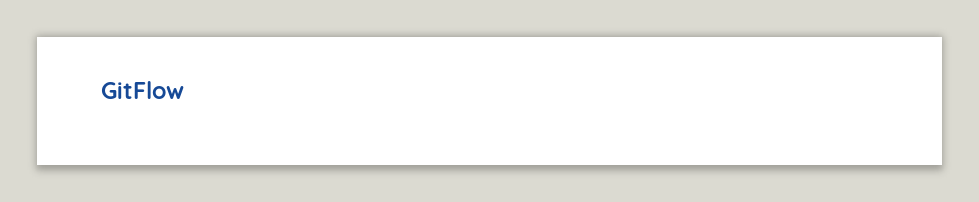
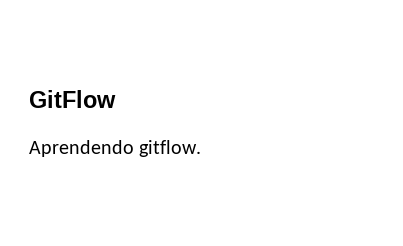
+ Aprendendo gitflow.

